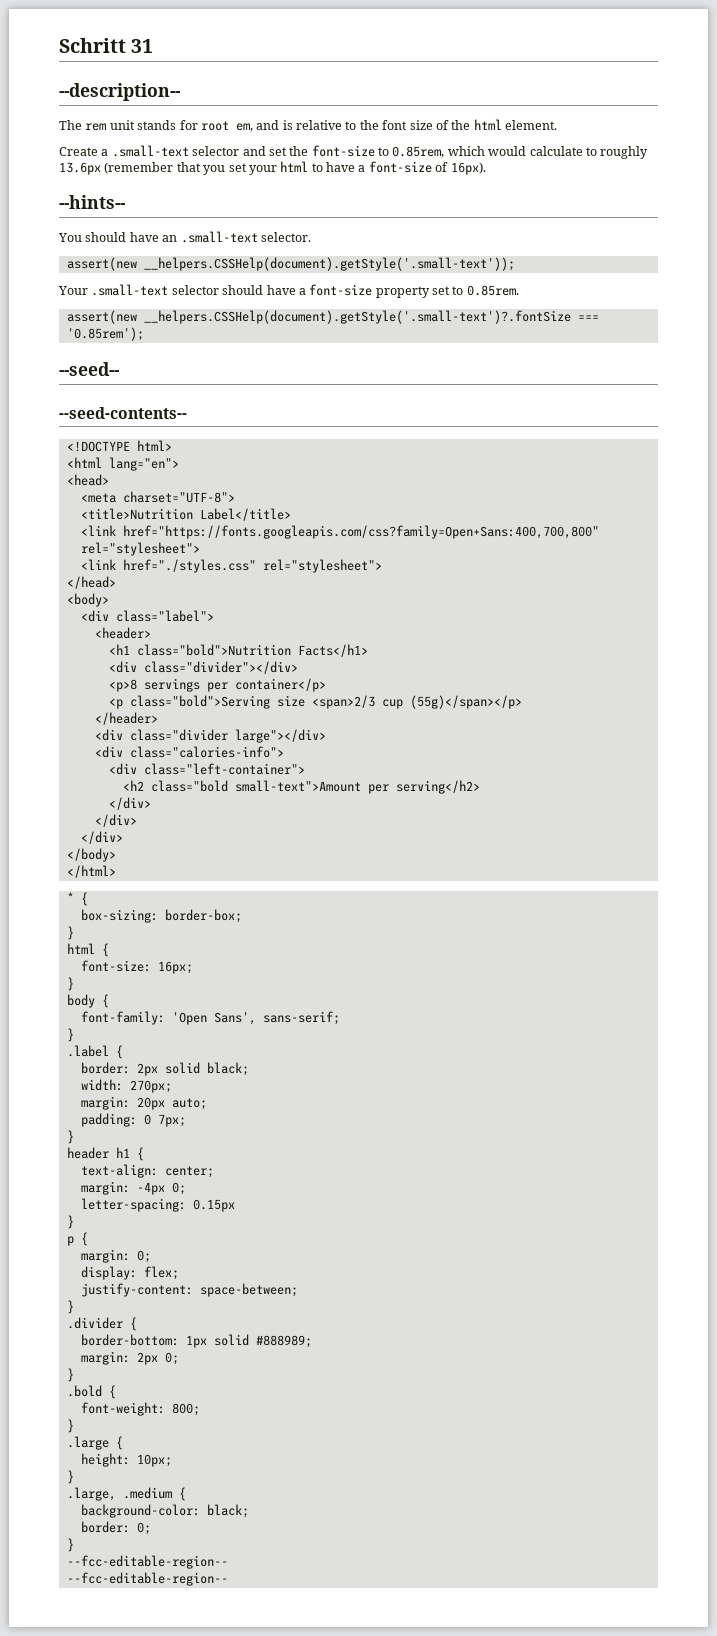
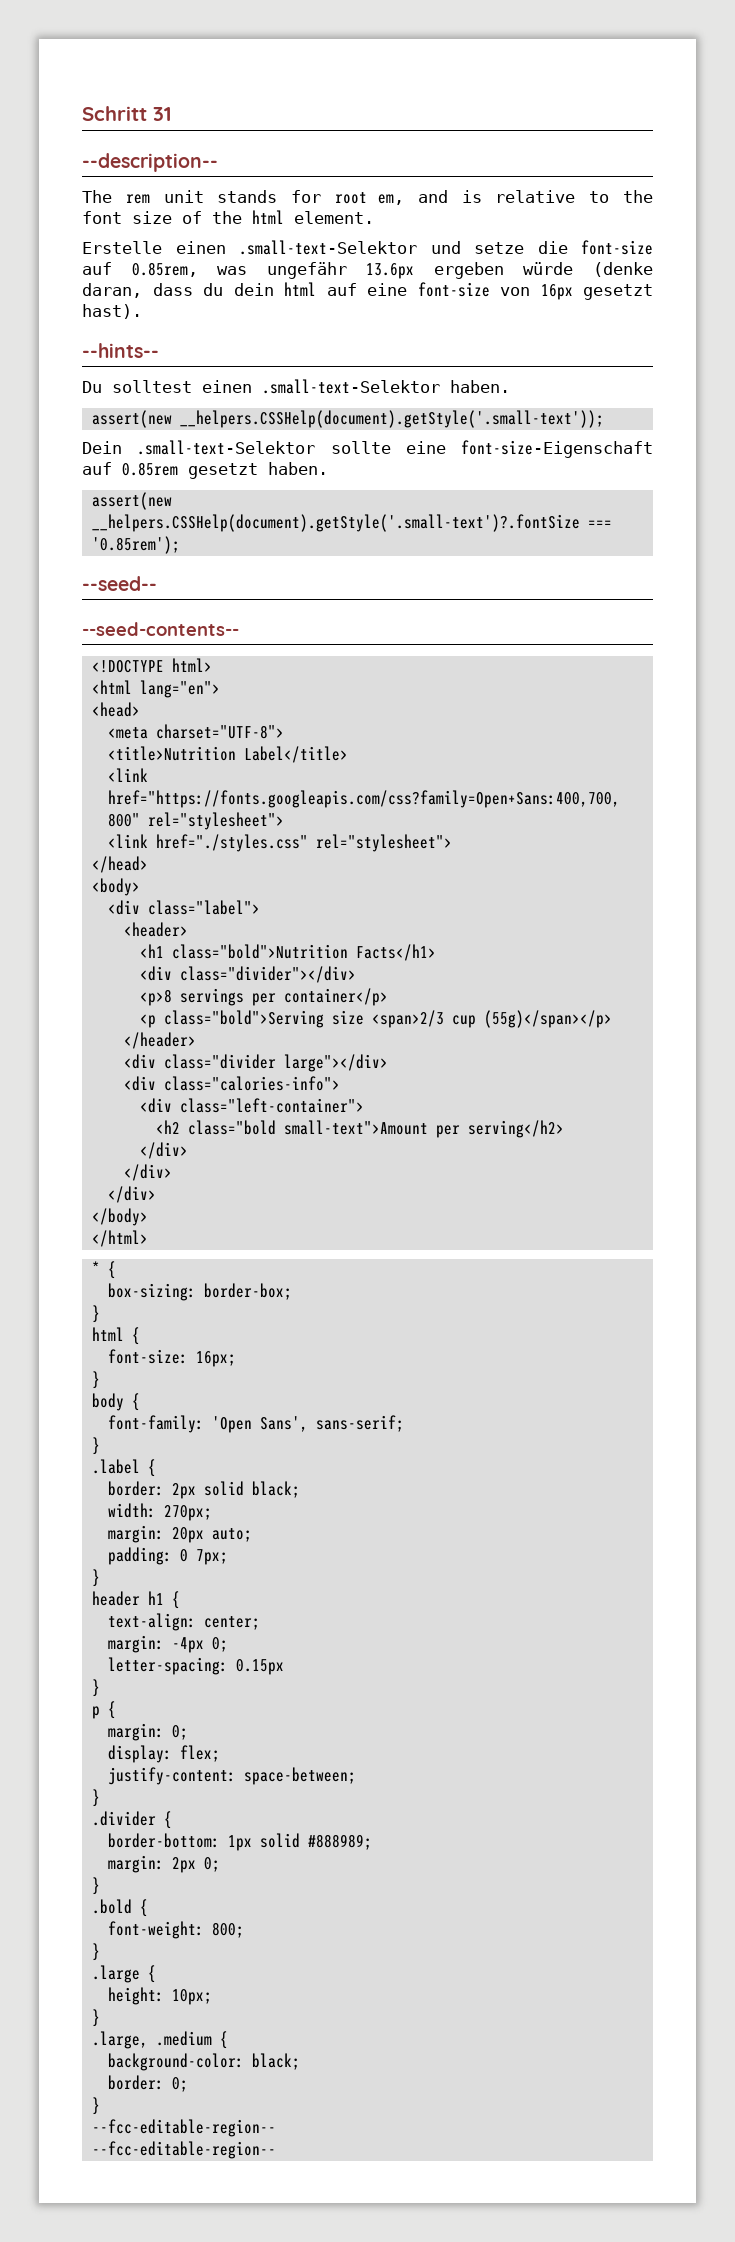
- Create a .small-text selector and set the font-size to 0.85rem, which would calculate to roughly 13.6px (remember that you set your html to have a font-size of 16px).
+ Erstelle einen .small-text-Selektor und setze die font-size auf 0.85rem, was ungefähr 13.6px ergeben würde (denke daran, dass du dein html auf eine font-size von 16px gesetzt hast).
  --hints--
- You should have an .small-text selector.
+ Du solltest einen .small-text-Selektor haben.
  assert(new __helpers.CSSHelp(document).getStyle('.small-text'));
- Your .small-text selector should have a font-size property set to 0.85rem.
+ Dein .small-text-Selektor sollte eine font-size-Eigenschaft auf 0.85rem gesetzt haben.

